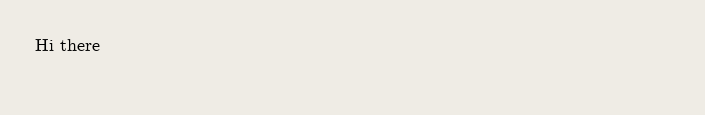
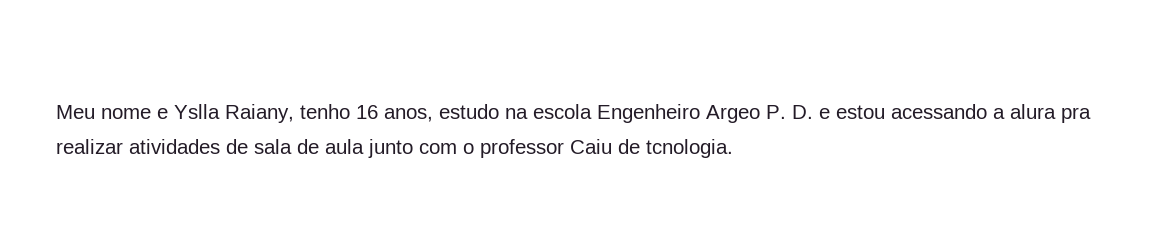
- Hi there
+ Meu nome e Yslla Raiany, tenho 16 anos, estudo na escola Engenheiro Argeo P. D. e estou acessando a alura pra realizar atividades de sala de aula junto com o professor Caiu de tcnologia.

